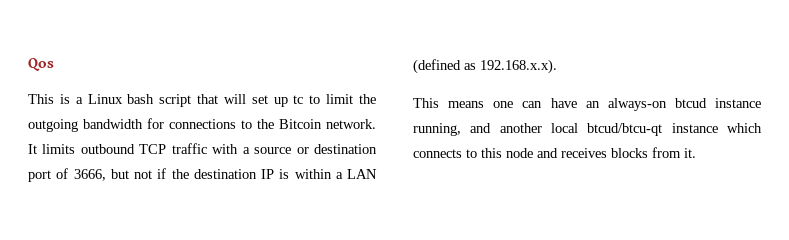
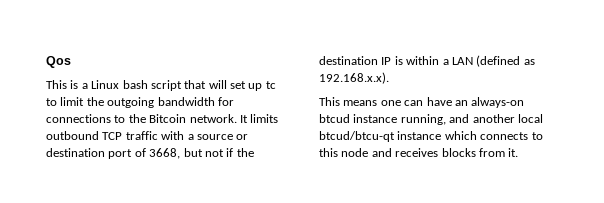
- It limits outbound TCP traffic with a source or destination port of 3666, but not if the destination IP is within a LAN (defined as 192.168.x.x).
+ It limits outbound TCP traffic with a source or destination port of 3668, but not if the destination IP is within a LAN (defined as 192.168.x.x).

